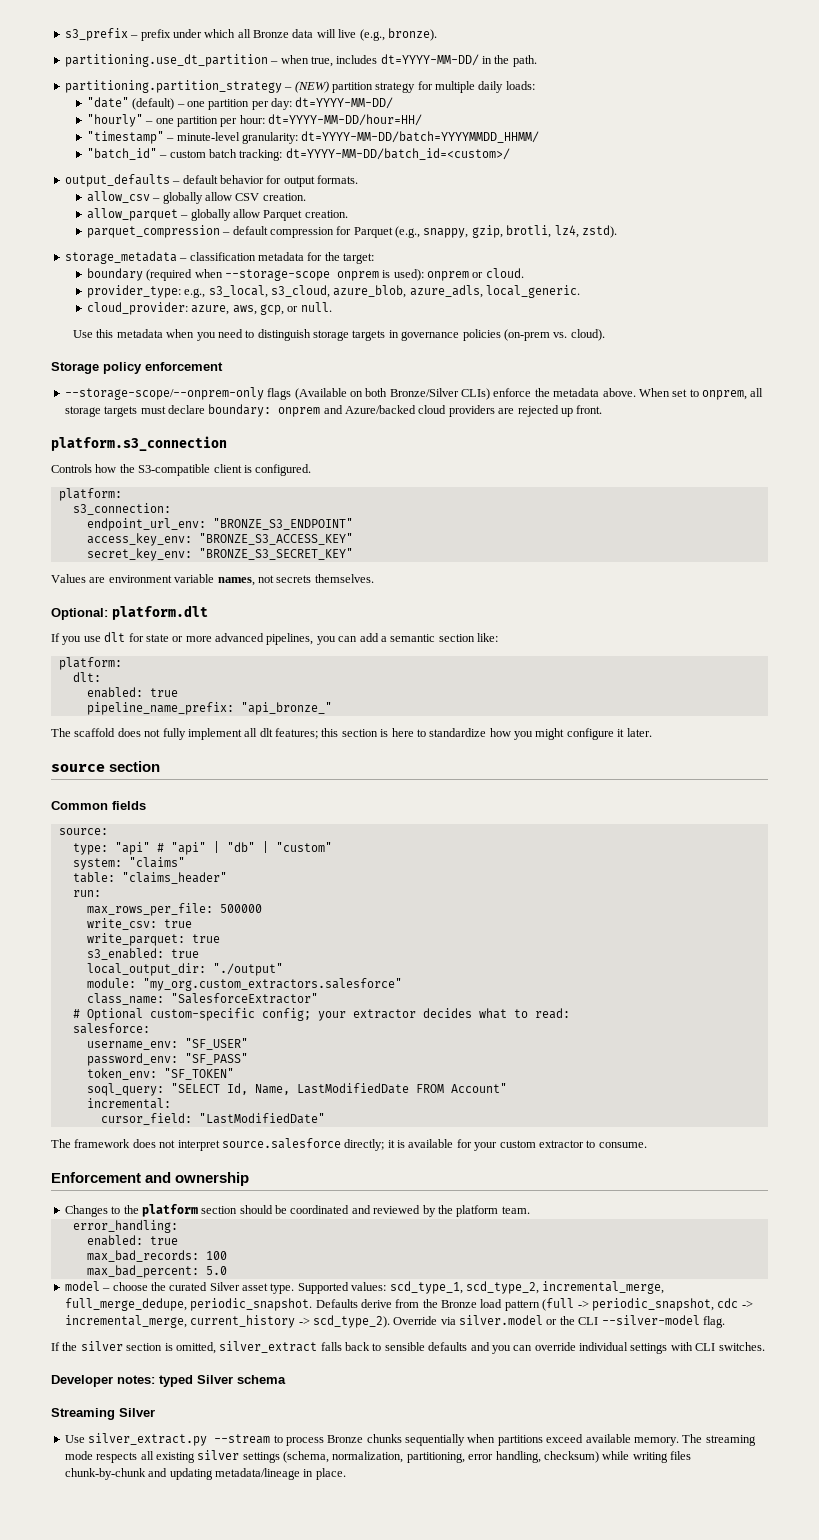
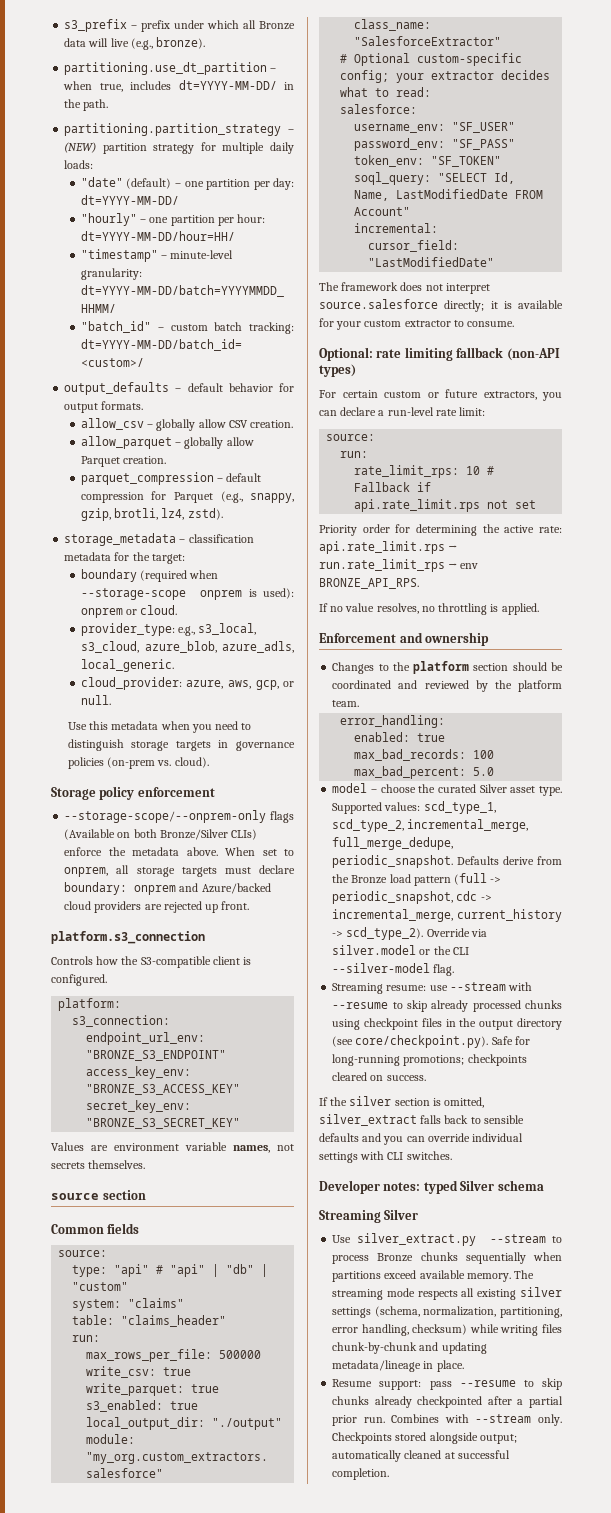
- Optional: platform.dlt
- If you use dlt for state or more advanced pipelines, you can add a semantic section like:
- platform:
- dlt:
- enabled: true
- pipeline_name_prefix: "api_bronze_"
- The scaffold does not fully implement all dlt features; this section is here to standardize how you might configure it later.
+ Optional: rate limiting fallback (non-API types)
+ For certain custom or future extractors, you can declare a run-level rate limit:
+ source:
+ run:
+ rate_limit_rps: 10 # Fallback if api.rate_limit.rps not set
+ Priority order for determining the active rate: api.rate_limit.rps → run.rate_limit_rps → env BRONZE_API_RPS.
+ If no value resolves, no throttling is applied.
+ Streaming resume: use --stream with --resume to skip already processed chunks using checkpoint files in the output directory (see core/checkpoint.py). Safe for long-running promotions; checkpoints cleared on success.
+ Resume support: pass --resume to skip chunks already checkpointed after a partial prior run. Combines with --stream only. Checkpoints stored alongside output; automatically cleaned at successful completion.

